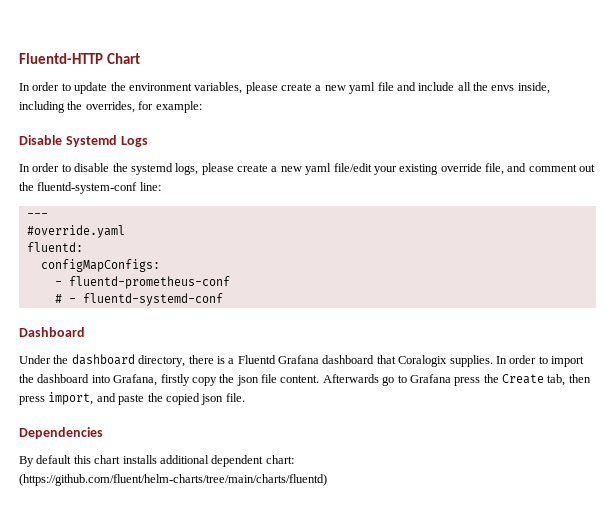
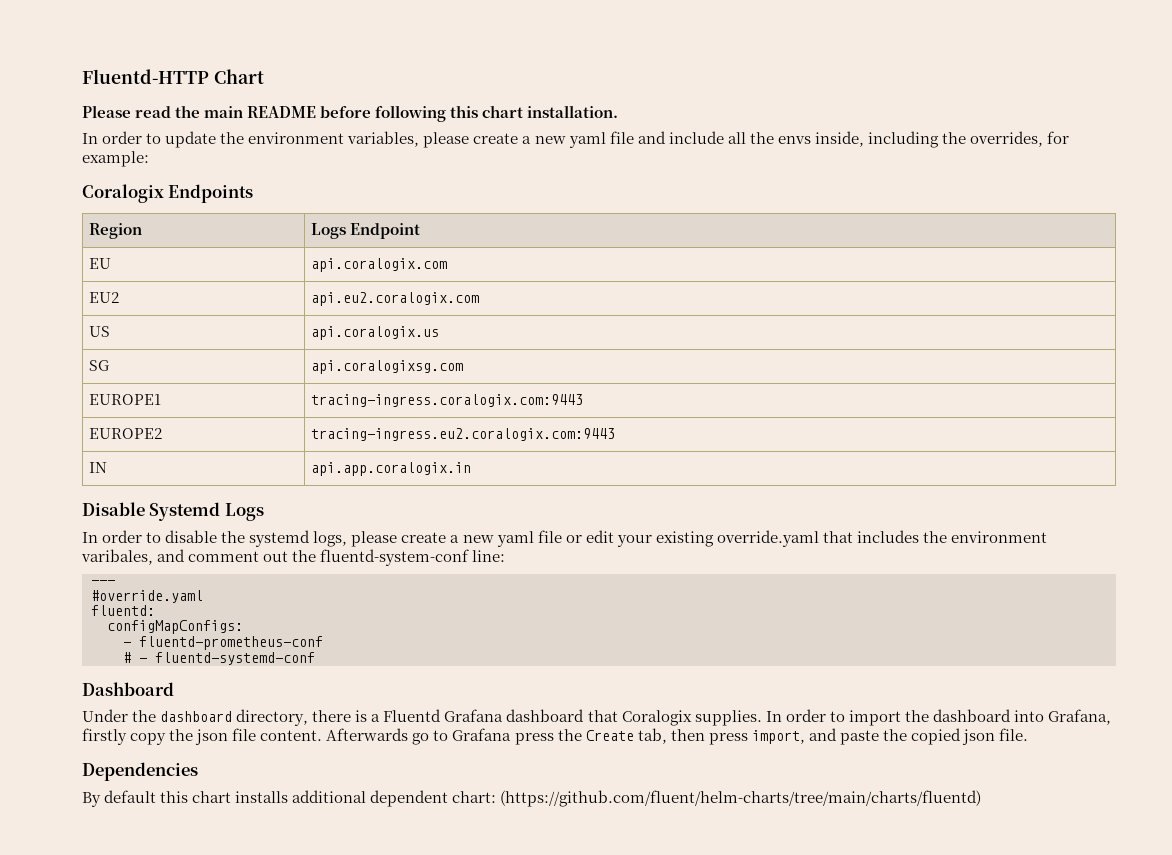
+ Please read the main README before following this chart installation.
+ Coralogix Endpoints
+ Region | Logs Endpoint
+ EU | api.coralogix.com
+ EU2 | api.eu2.coralogix.com
+ US | api.coralogix.us
+ SG | api.coralogixsg.com
+ EUROPE1 | tracing-ingress.coralogix.com:9443
+ EUROPE2 | tracing-ingress.eu2.coralogix.com:9443
+ IN | api.app.coralogix.in
- In order to disable the systemd logs, please create a new yaml file/edit your existing override file, and comment out the fluentd-system-conf line:
+ In order to disable the systemd logs, please create a new yaml file or edit your existing override.yaml that includes the environment varibales, and comment out the fluentd-system-conf line:

